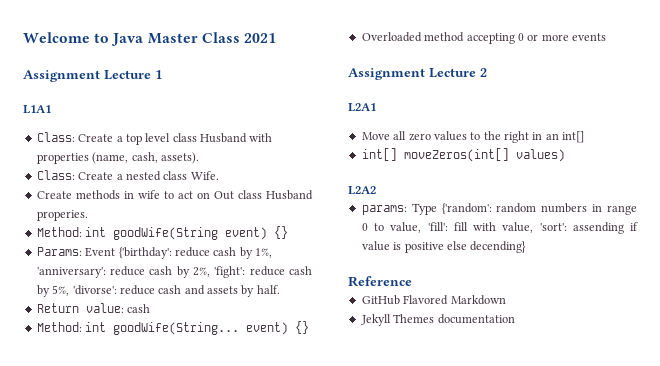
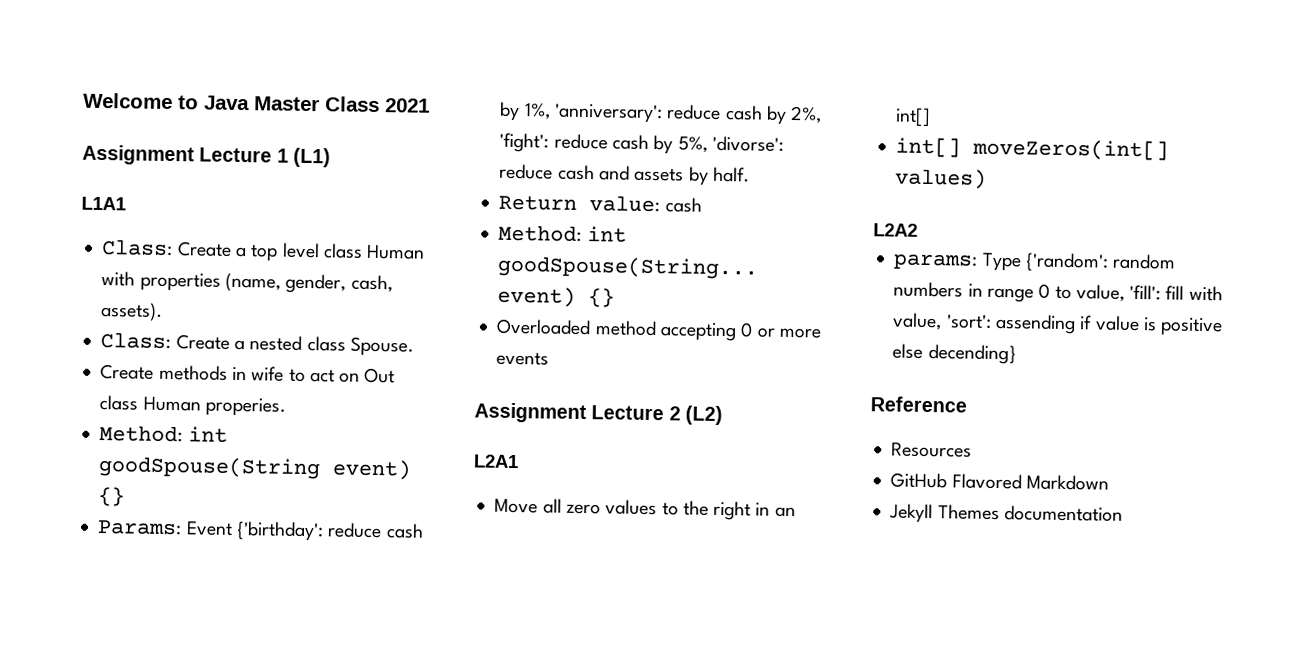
- Assignment Lecture 1
+ Assignment Lecture 1 (L1)
- Class: Create a top level class Husband with properties (name, cash, assets).
+ Class: Create a top level class Human with properties (name, gender, cash, assets).
- Class: Create a nested class Wife.
+ Class: Create a nested class Spouse.
- Create methods in wife to act on Out class Husband properies.
+ Create methods in wife to act on Out class Human properies.
- Method: int goodWife(String event) {}
+ Method: int goodSpouse(String event) {}
- Method: int goodWife(String... event) {}
+ Method: int goodSpouse(String... event) {}
- Assignment Lecture 2
+ Assignment Lecture 2 (L2)
+ Resources

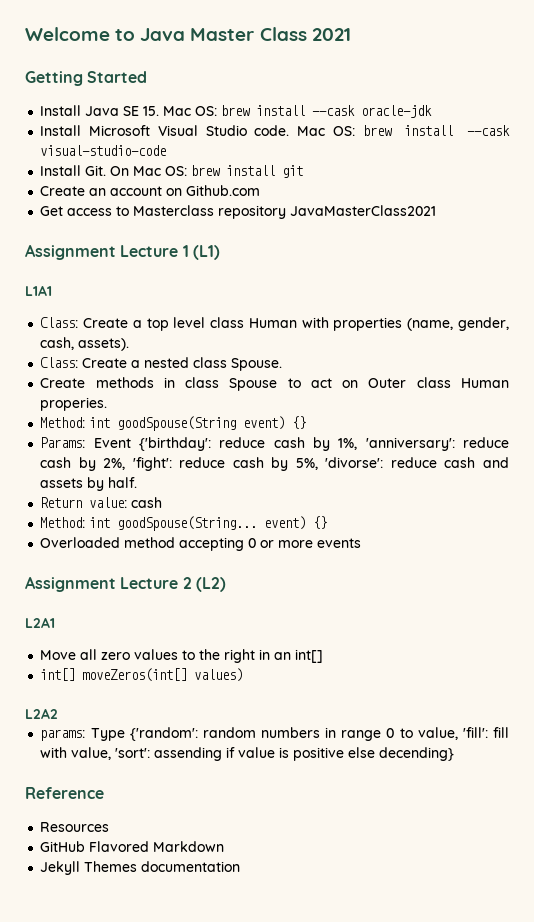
+ Getting Started
+ Install Java SE 15. Mac OS: brew install --cask oracle-jdk
+ Install Microsoft Visual Studio code. Mac OS: brew install --cask visual-studio-code
+ Install Git. On Mac OS: brew install git
+ Create an account on Github.com
+ Get access to Masterclass repository JavaMasterClass2021
- Create methods in wife to act on Out class Human properies.
+ Create methods in class Spouse to act on Outer class Human properies.

